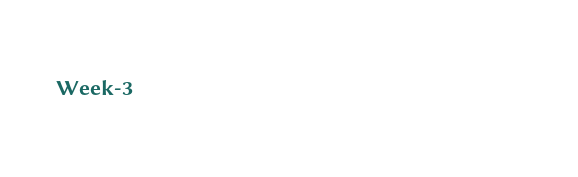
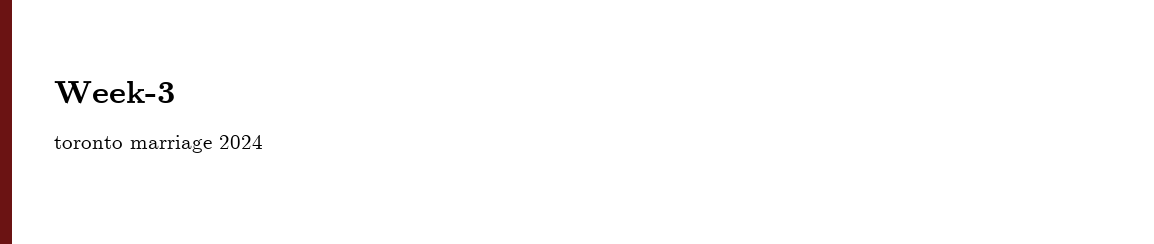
+ toronto marriage 2024

